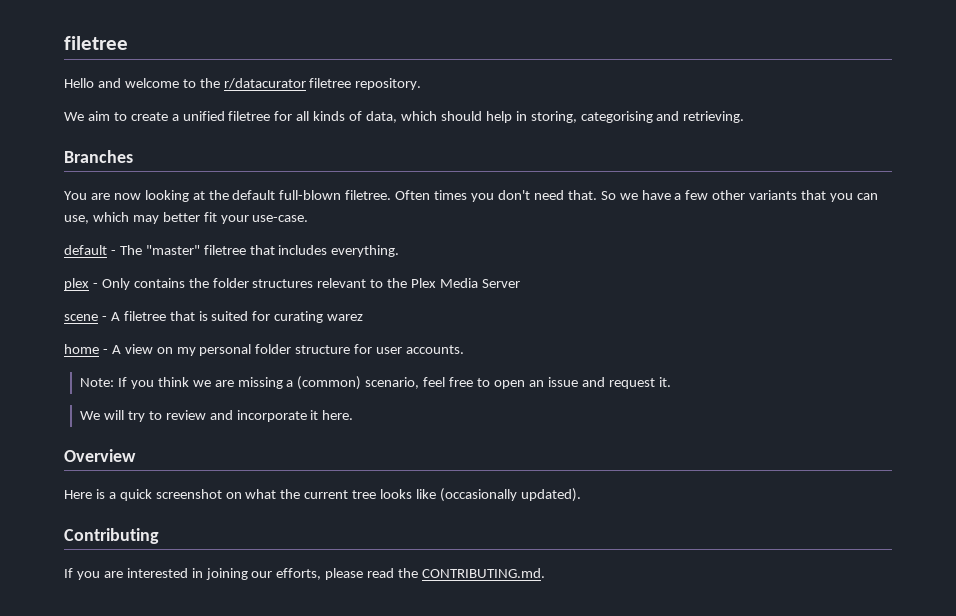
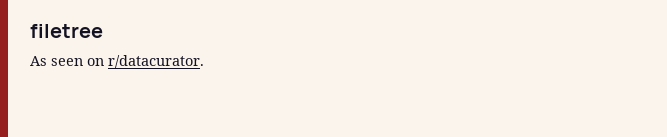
- Hello and welcome to the r/datacurator filetree repository.
- We aim to create a unified filetree for all kinds of data, which should help in storing, categorising and retrieving.
- Branches
- You are now looking at the default full-blown filetree. Often times you don't need that. So we have a few other variants that you can use, which may better fit your use-case.
- default - The "master" filetree that includes everything.
- plex - Only contains the folder structures relevant to the Plex Media Server
- scene - A filetree that is suited for curating warez
- home - A view on my personal folder structure for user accounts.
- Note: If you think we are missing a (common) scenario, feel free to open an issue and request it.
- We will try to review and incorporate it here.
- Overview
- Here is a quick screenshot on what the current tree looks like (occasionally updated).
- Contributing
- If you are interested in joining our efforts, please read the CONTRIBUTING.md.
+ As seen on r/datacurator.

